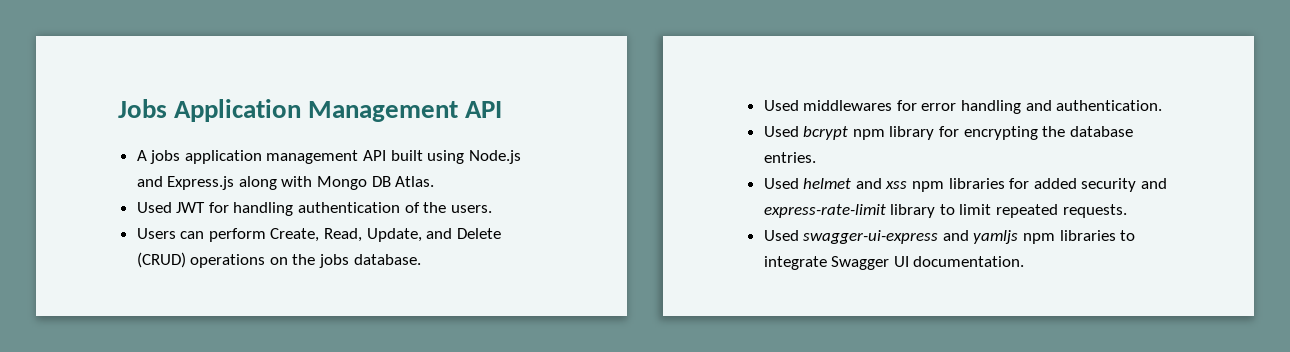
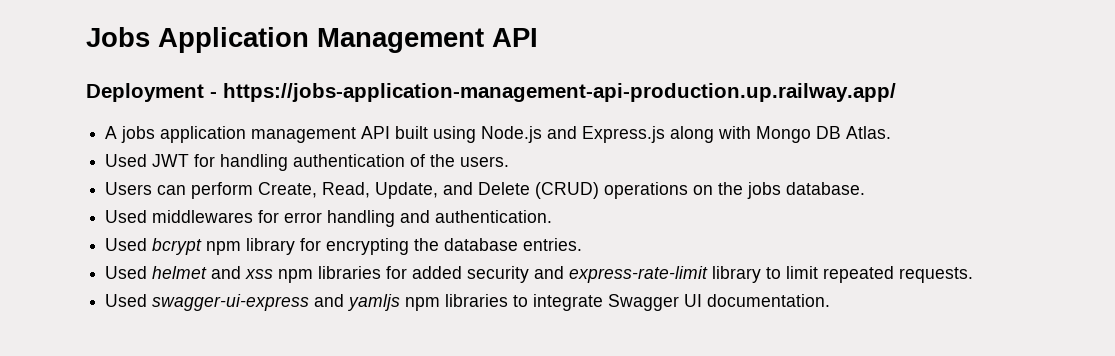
+ Deployment - https://jobs-application-management-api-production.up.railway.app/

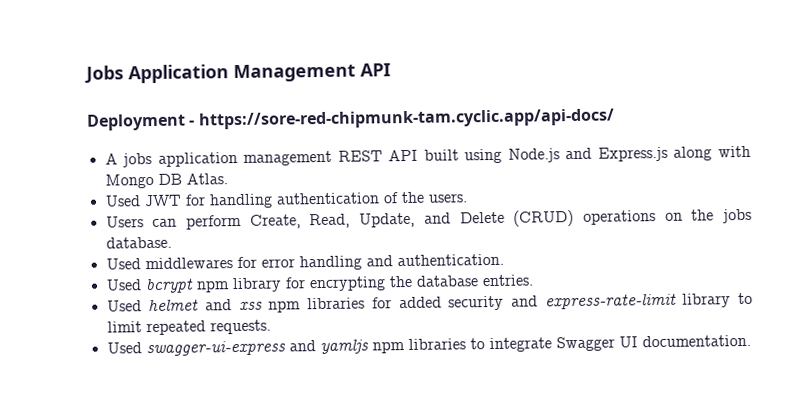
- Deployment - https://jobs-application-management-api-production.up.railway.app/
+ Deployment - https://sore-red-chipmunk-tam.cyclic.app/api-docs/
- A jobs application management API built using Node.js and Express.js along with Mongo DB Atlas.
+ A jobs application management REST API built using Node.js and Express.js along with Mongo DB Atlas.

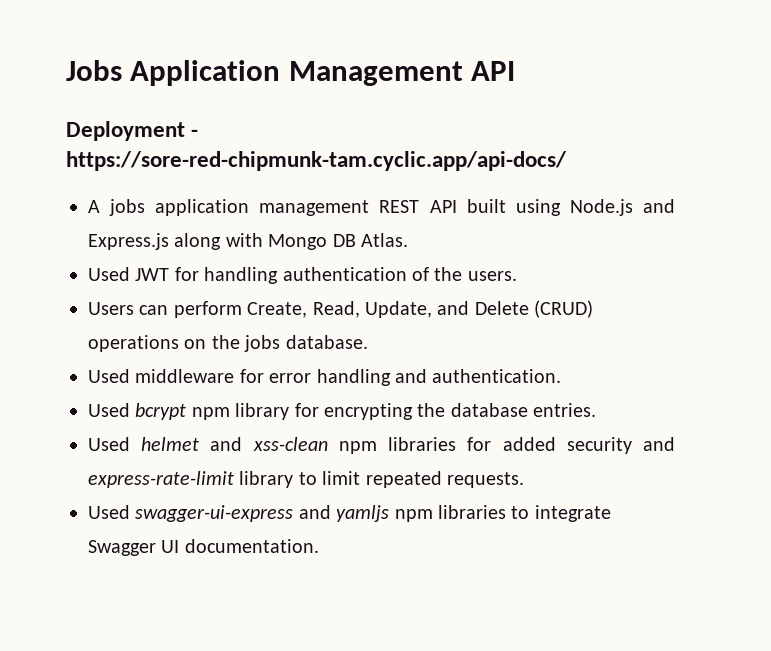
- Used middlewares for error handling and authentication.
+ Used middleware for error handling and authentication.
- Used helmet and xss npm libraries for added security and express-rate-limit library to limit repeated requests.
+ Used helmet and xss-clean npm libraries for added security and express-rate-limit library to limit repeated requests.

